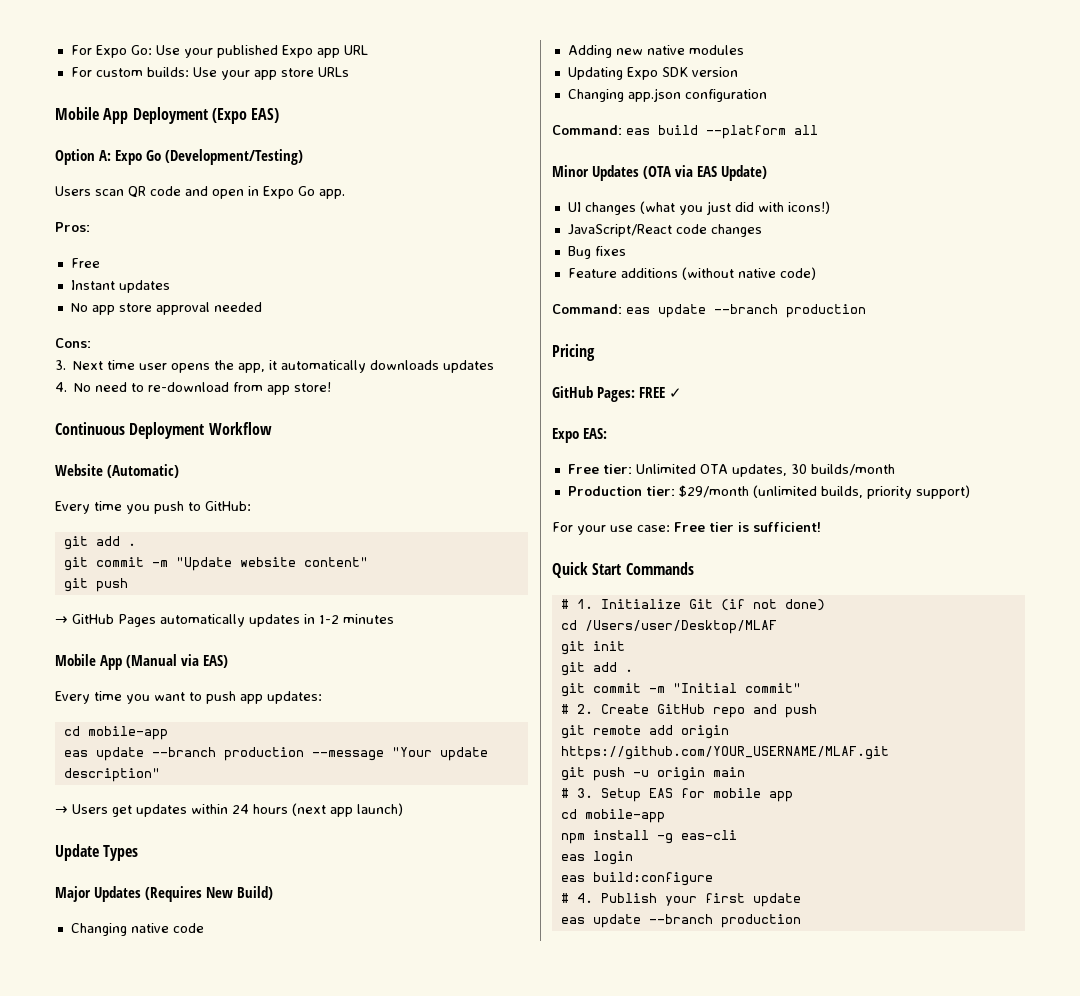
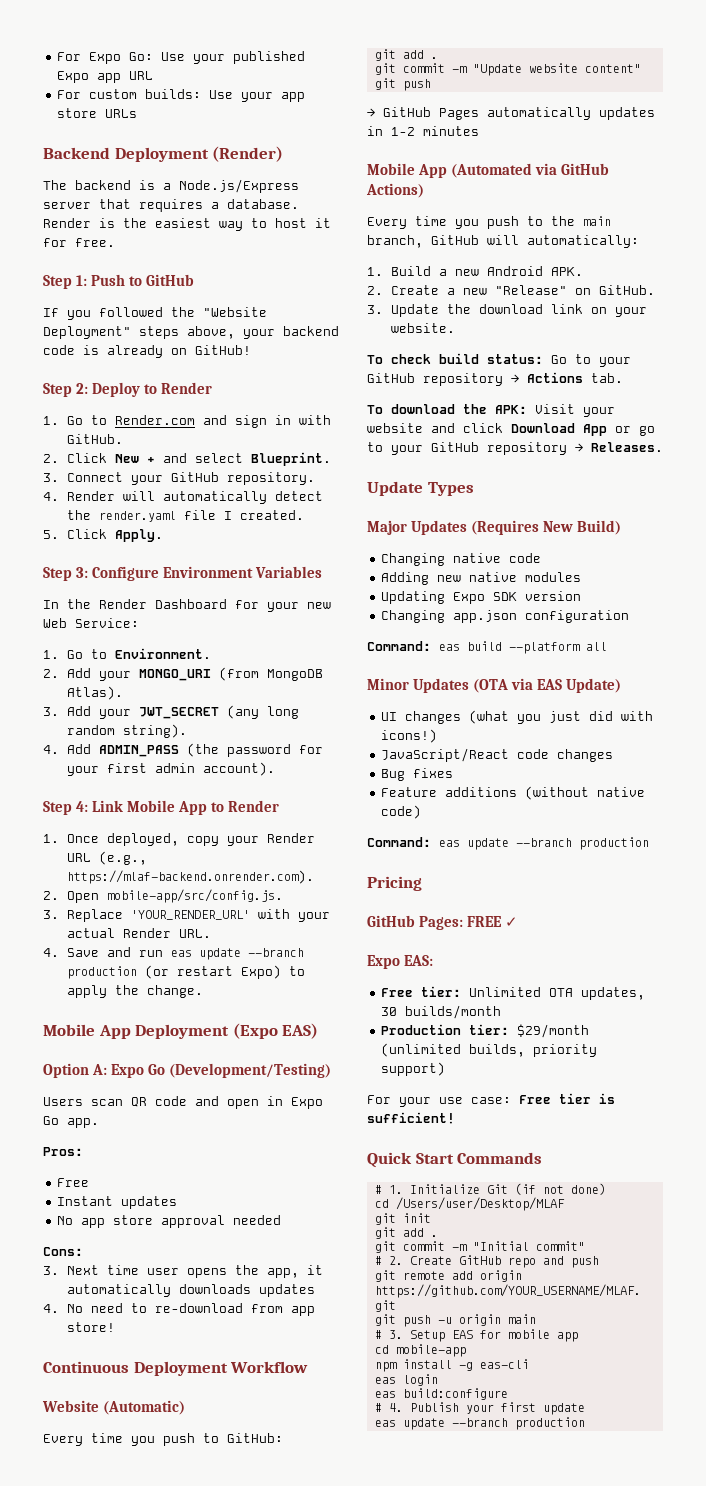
+ Backend Deployment (Render)
+ The backend is a Node.js/Express server that requires a database. Render is the easiest way to host it for free.
+ Step 1: Push to GitHub
+ If you followed the "Website Deployment" steps above, your backend code is already on GitHub!
+ Step 2: Deploy to Render
+ 1. Go to Render.com and sign in with GitHub.
+ 2. Click New + and select Blueprint.
+ 3. Connect your GitHub repository.
+ 4. Render will automatically detect the render.yaml file I created.
+ 5. Click Apply.
+ Step 3: Configure Environment Variables
+ In the Render Dashboard for your new Web Service:
+ 1. Go to Environment.
+ 2. Add your MONGO_URI (from MongoDB Atlas).
+ 3. Add your JWT_SECRET (any long random string).
+ 4. Add ADMIN_PASS (the password for your first admin account).
+ Step 4: Link Mobile App to Render
+ 1. Once deployed, copy your Render URL (e.g., https://mlaf-backend.onrender.com).
+ 2. Open mobile-app/src/config.js.
+ 3. Replace 'YOUR_RENDER_URL' with your actual Render URL.
+ 4. Save and run eas update --branch production (or restart Expo) to apply the change.
- Mobile App (Manual via EAS)
- Every time you want to push app updates:
- cd mobile-app
- eas update --branch production --message "Your update description"
- → Users get updates within 24 hours (next app launch)
+ Mobile App (Automated via GitHub Actions)
+ Every time you push to the main branch, GitHub will automatically:
+ 1. Build a new Android APK.
+ 2. Create a new "Release" on GitHub.
+ 3. Update the download link on your website.
+ To check build status: Go to your GitHub repository → Actions tab.
+ To download the APK: Visit your website and click Download App or go to your GitHub repository → Releases.

